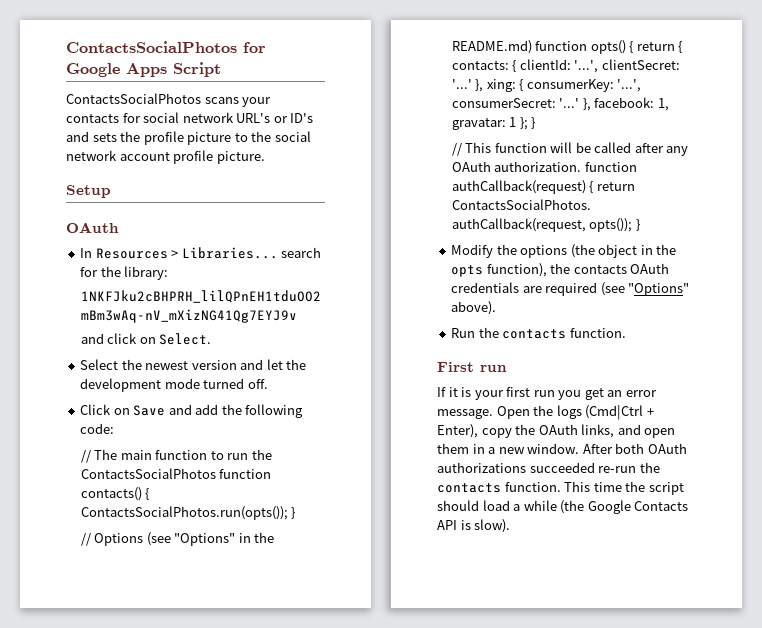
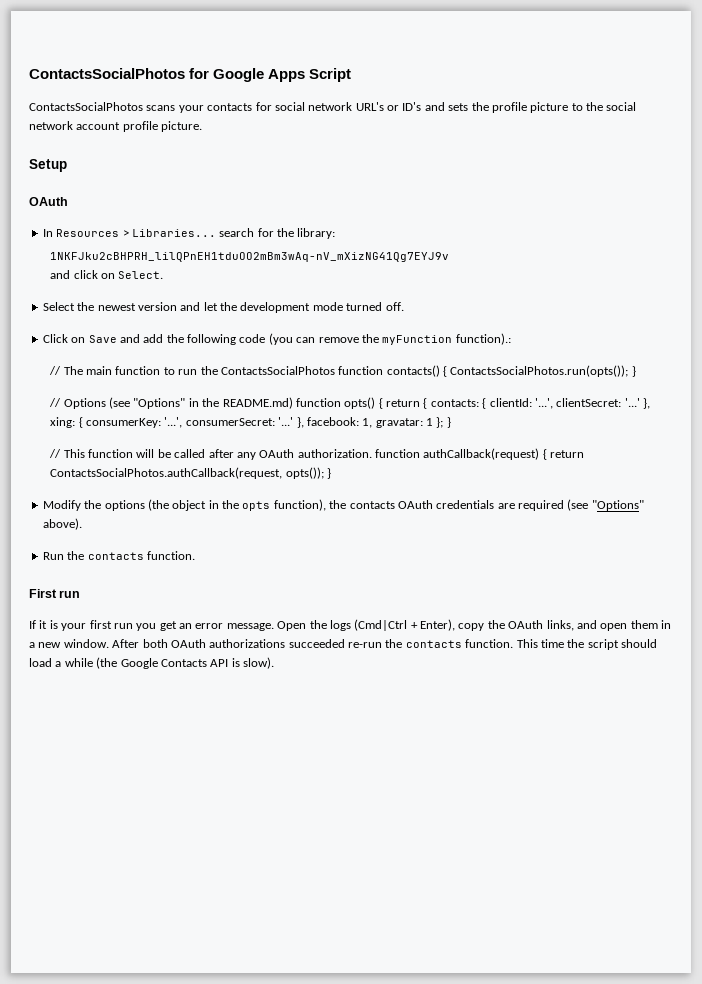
- Click on Save and add the following code:
+ Click on Save and add the following code (you can remove the myFunction function).:

